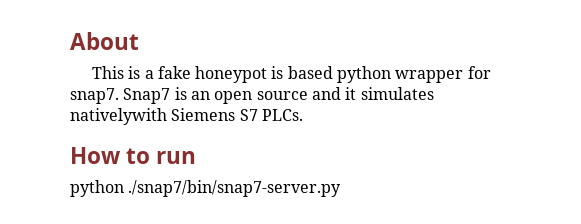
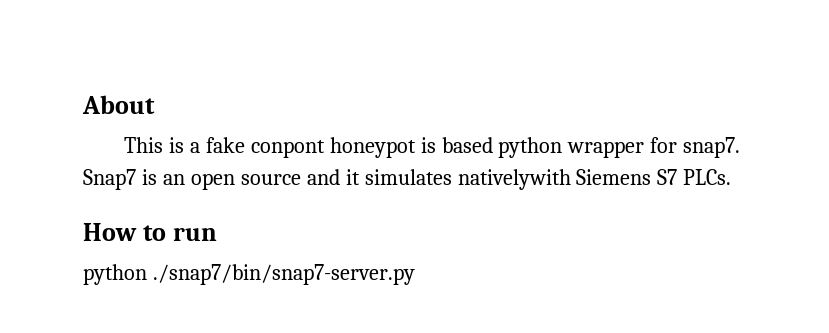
- This is a fake honeypot is based python wrapper for snap7.
+ This is a fake conpont honeypot is based python wrapper for snap7.

